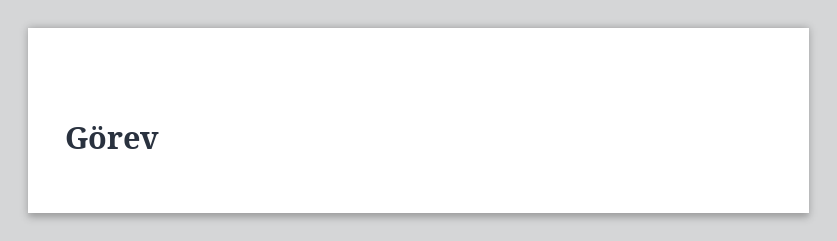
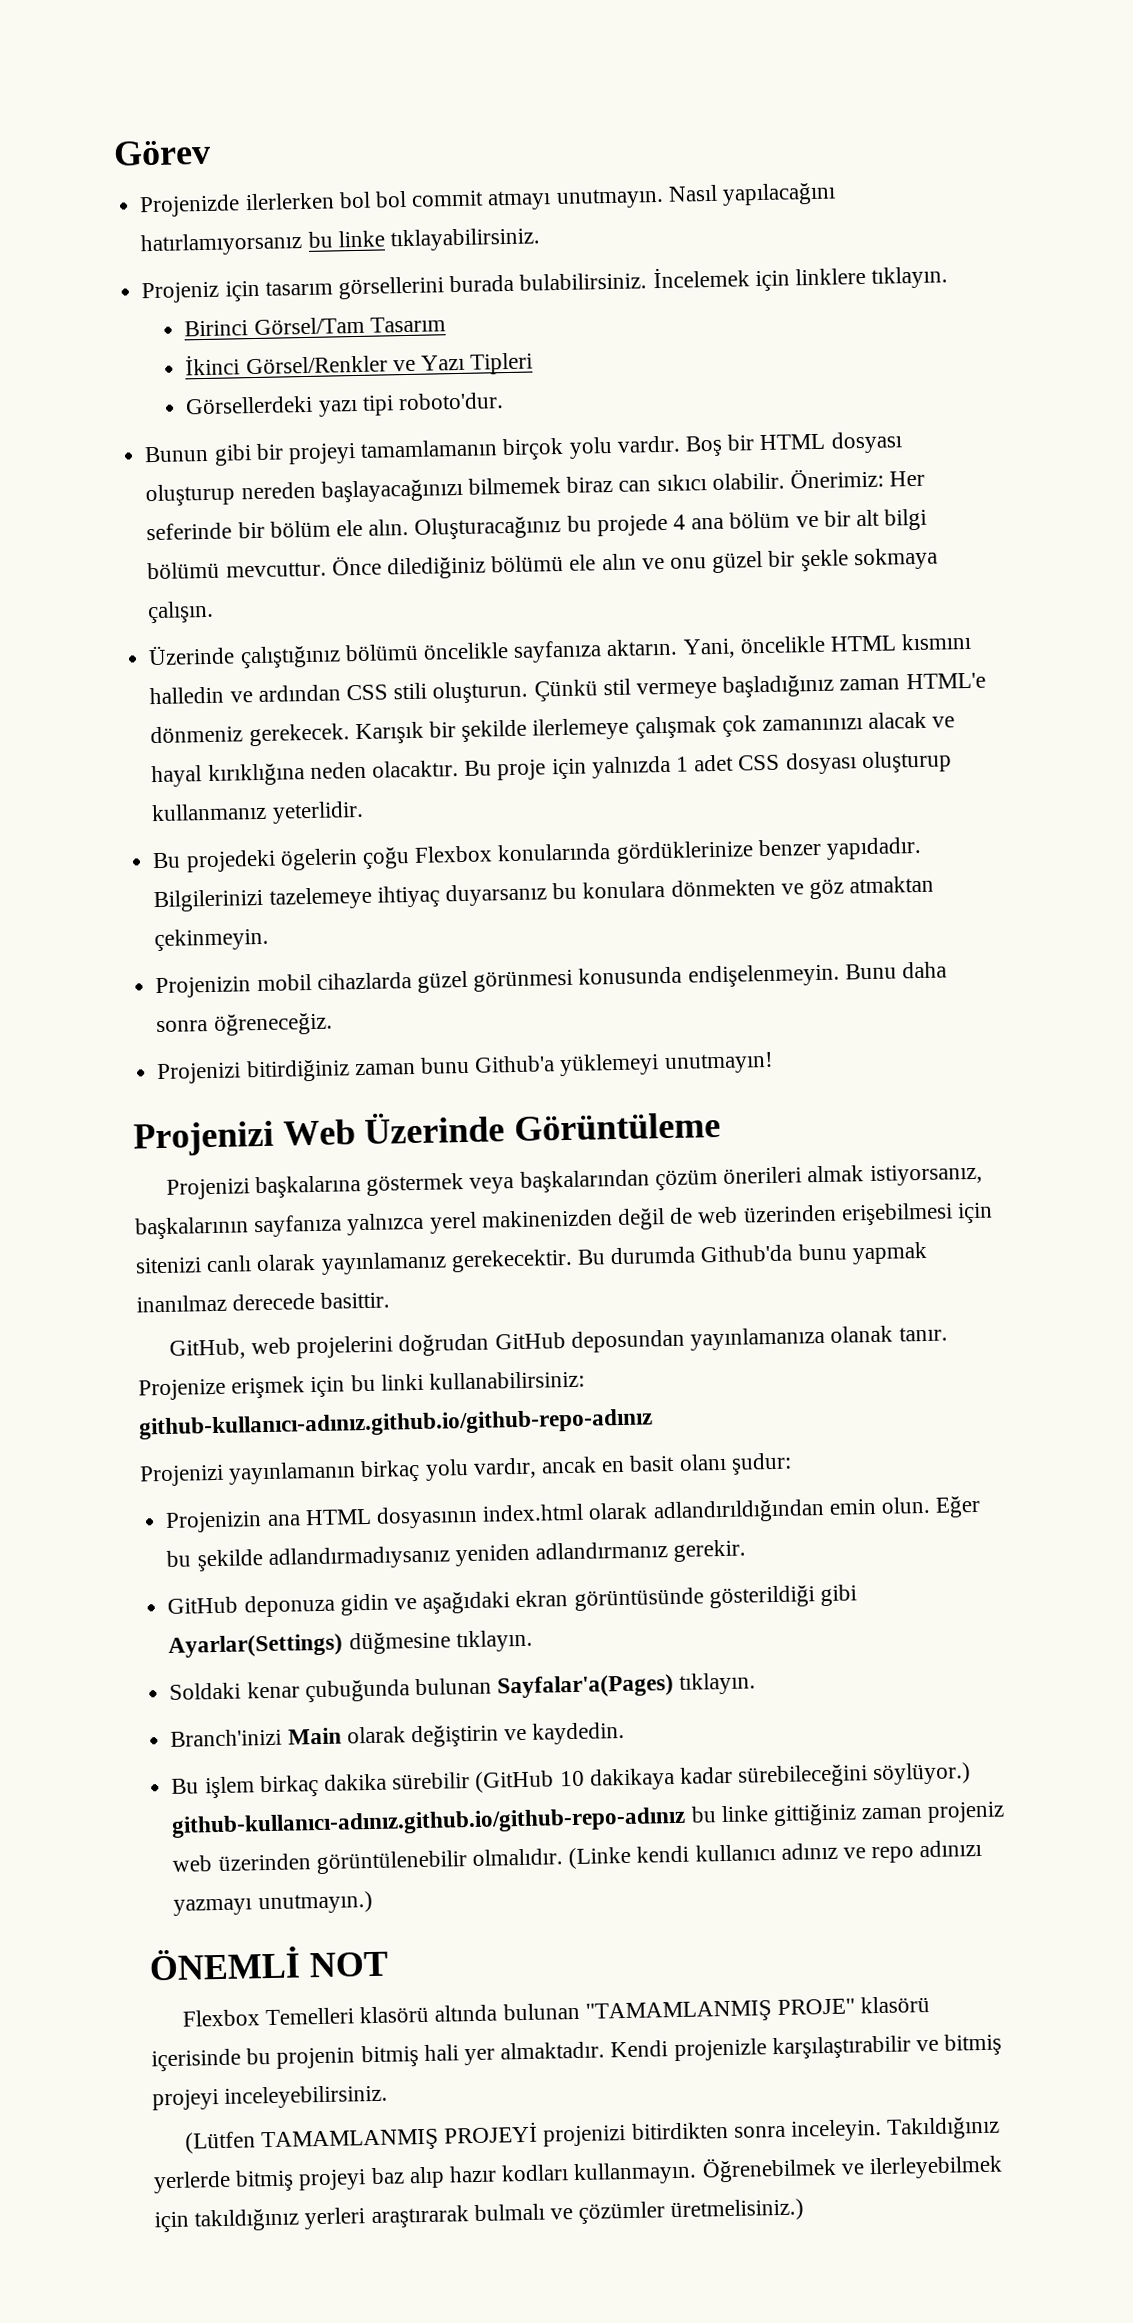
+ Projenizde ilerlerken bol bol commit atmayı unutmayın. Nasıl yapılacağını hatırlamıyorsanız bu linke tıklayabilirsiniz.
+ Projeniz için tasarım görsellerini burada bulabilirsiniz. İncelemek için linklere tıklayın.
+ Birinci Görsel/Tam Tasarım
+ İkinci Görsel/Renkler ve Yazı Tipleri
+ Görsellerdeki yazı tipi roboto'dur.
+ Bunun gibi bir projeyi tamamlamanın birçok yolu vardır. Boş bir HTML dosyası oluşturup nereden başlayacağınızı bilmemek biraz can sıkıcı olabilir. Önerimiz: Her seferinde bir bölüm ele alın. Oluşturacağınız bu projede 4 ana bölüm ve bir alt bilgi bölümü mevcuttur. Önce dilediğiniz bölümü ele alın ve onu güzel bir şekle sokmaya çalışın.
+ Üzerinde çalıştığınız bölümü öncelikle sayfanıza aktarın. Yani, öncelikle HTML kısmını halledin ve ardından CSS stili oluşturun. Çünkü stil vermeye başladığınız zaman HTML'e dönmeniz gerekecek. Karışık bir şekilde ilerlemeye çalışmak çok zamanınızı alacak ve hayal kırıklığına neden olacaktır. Bu proje için yalnızda 1 adet CSS dosyası oluşturup kullanmanız yeterlidir.
+ Bu projedeki ögelerin çoğu Flexbox konularında gördüklerinize benzer yapıdadır. Bilgilerinizi tazelemeye ihtiyaç duyarsanız bu konulara dönmekten ve göz atmaktan çekinmeyin.
+ Projenizin mobil cihazlarda güzel görünmesi konusunda endişelenmeyin. Bunu daha sonra öğreneceğiz.
+ Projenizi bitirdiğiniz zaman bunu Github'a yüklemeyi unutmayın!
+ Projenizi Web Üzerinde Görüntüleme
+ Projenizi başkalarına göstermek veya başkalarından çözüm önerileri almak istiyorsanız, başkalarının sayfanıza yalnızca yerel makinenizden değil de web üzerinden erişebilmesi için sitenizi canlı olarak yayınlamanız gerekecektir. Bu durumda Github'da bunu yapmak inanılmaz derecede basittir.
+ GitHub, web projelerini doğrudan GitHub deposundan yayınlamanıza olanak tanır. Projenize erişmek için bu linki kullanabilirsiniz: github-kullanıcı-adınız.github.io/github-repo-adınız
+ Projenizi yayınlamanın birkaç yolu vardır, ancak en basit olanı şudur:
+ Projenizin ana HTML dosyasının index.html olarak adlandırıldığından emin olun. Eğer bu şekilde adlandırmadıysanız yeniden adlandırmanız gerekir.
+ GitHub deponuza gidin ve aşağıdaki ekran görüntüsünde gösterildiği gibi Ayarlar(Settings) düğmesine tıklayın.
+ Soldaki kenar çubuğunda bulunan Sayfalar'a(Pages) tıklayın.
+ Branch'inizi Main olarak değiştirin ve kaydedin.
+ Bu işlem birkaç dakika sürebilir (GitHub 10 dakikaya kadar sürebileceğini söylüyor.) github-kullanıcı-adınız.github.io/github-repo-adınız bu linke gittiğiniz zaman projeniz web üzerinden görüntülenebilir olmalıdır. (Linke kendi kullanıcı adınız ve repo adınızı yazmayı unutmayın.)
+ ÖNEMLİ NOT
+ Flexbox Temelleri klasörü altında bulunan "TAMAMLANMIŞ PROJE" klasörü içerisinde bu projenin bitmiş hali yer almaktadır. Kendi projenizle karşılaştırabilir ve bitmiş projeyi inceleyebilirsiniz.
+ (Lütfen TAMAMLANMIŞ PROJEYİ projenizi bitirdikten sonra inceleyin. Takıldığınız yerlerde bitmiş projeyi baz alıp hazır kodları kullanmayın. Öğrenebilmek ve ilerleyebilmek için takıldığınız yerleri araştırarak bulmalı ve çözümler üretmelisiniz.)

